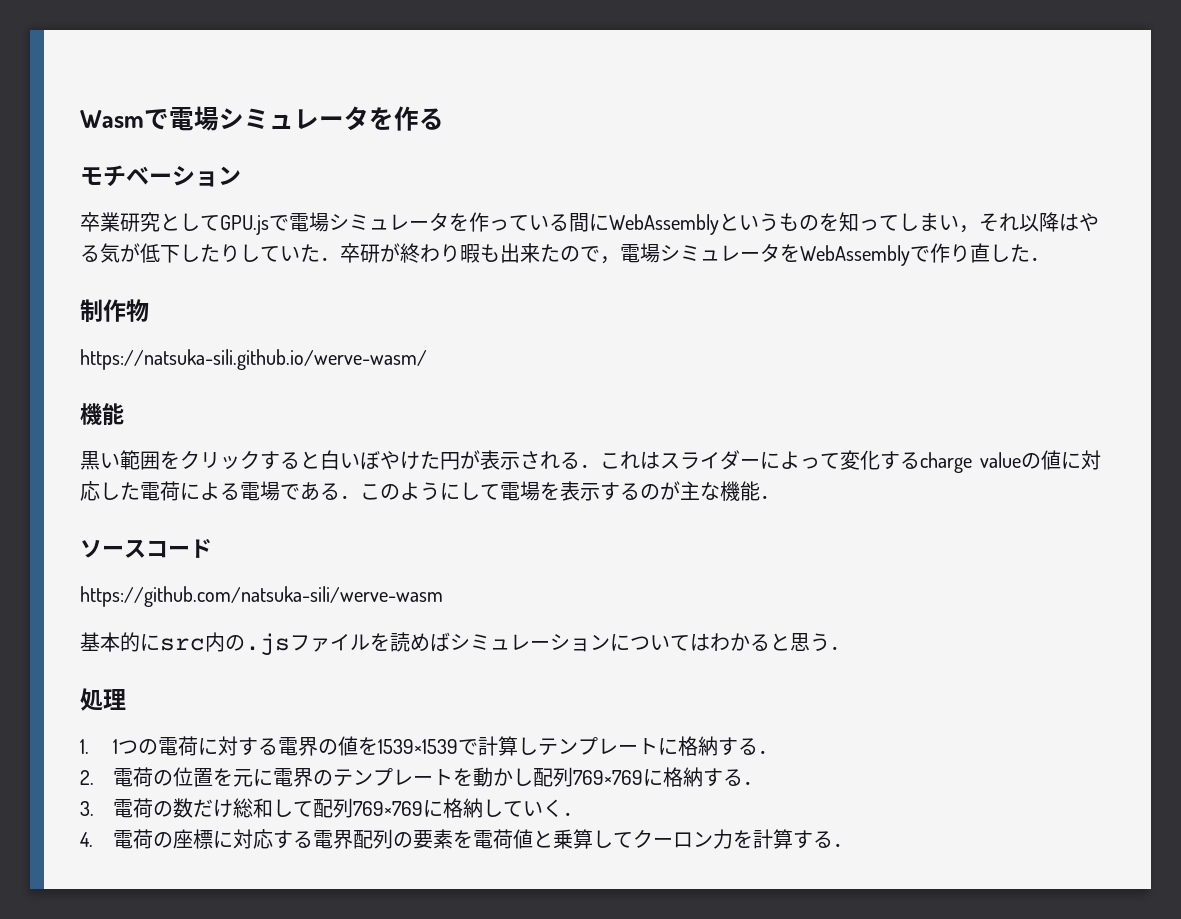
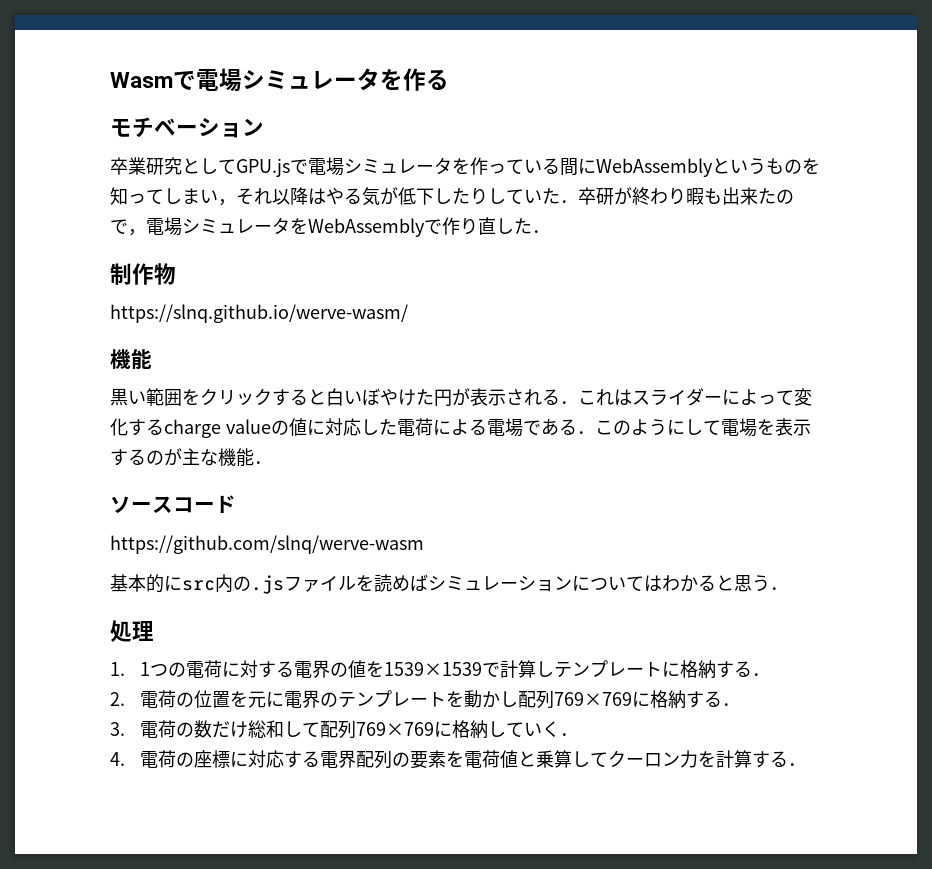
- https://natsuka-sili.github.io/werve-wasm/
+ https://slnq.github.io/werve-wasm/
- https://github.com/natsuka-sili/werve-wasm
+ https://github.com/slnq/werve-wasm

